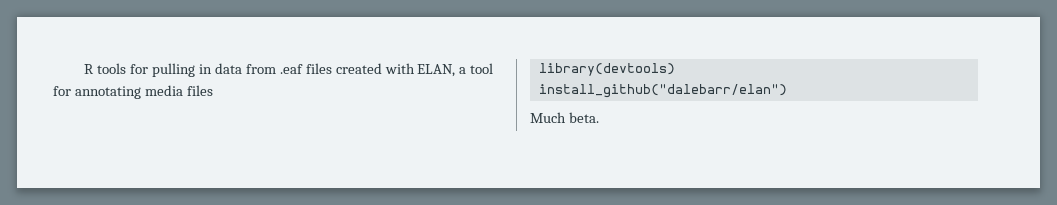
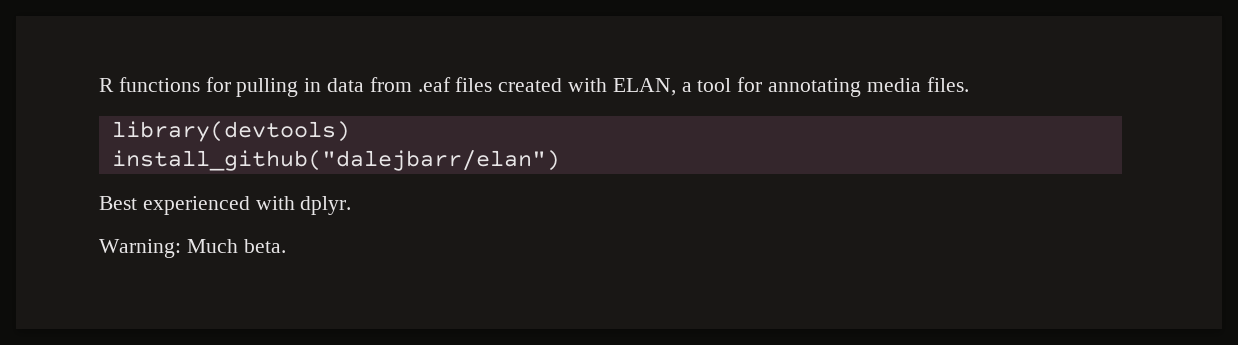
- R tools for pulling in data from .eaf files created with ELAN, a tool for annotating media files
+ R functions for pulling in data from .eaf files created with ELAN, a tool for annotating media files.
- install_github("dalebarr/elan")
- Much beta.
+ install_github("dalejbarr/elan")
+ Best experienced with dplyr.
+ Warning: Much beta.

